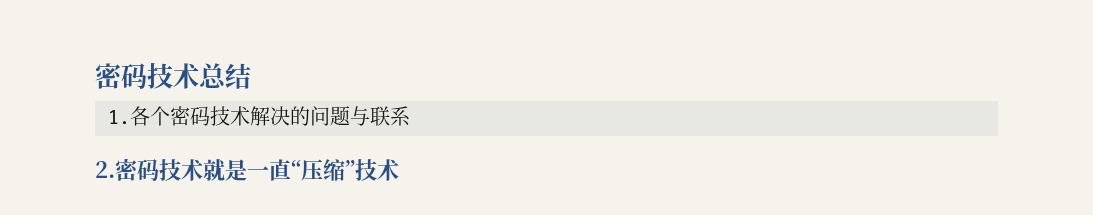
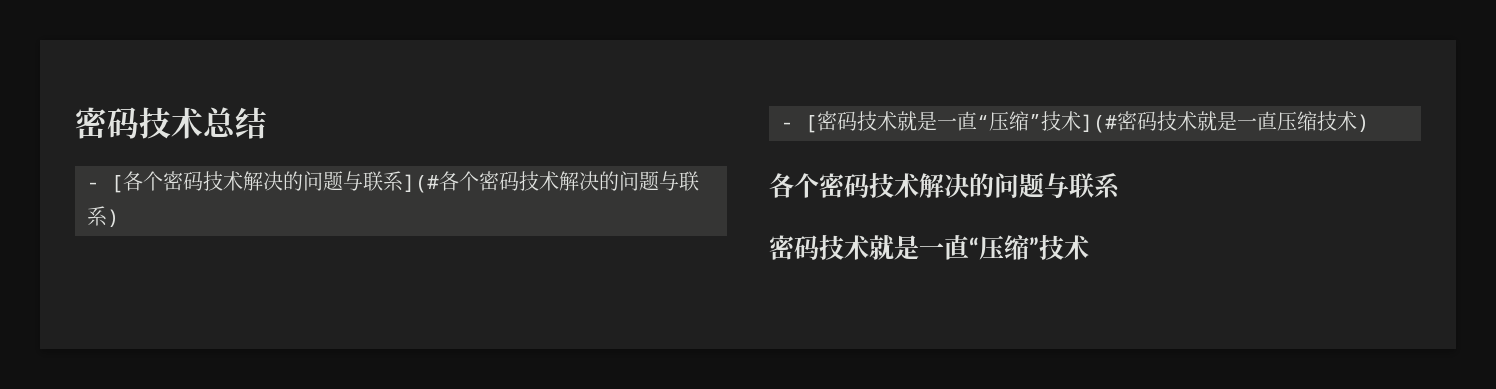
- 1.各个密码技术解决的问题与联系
- 2.密码技术就是一直“压缩”技术
+ - [各个密码技术解决的问题与联系](#各个密码技术解决的问题与联系)
+ - [密码技术就是一直“压缩”技术](#密码技术就是一直压缩技术)
+ 各个密码技术解决的问题与联系
+ 密码技术就是一直“压缩”技术

